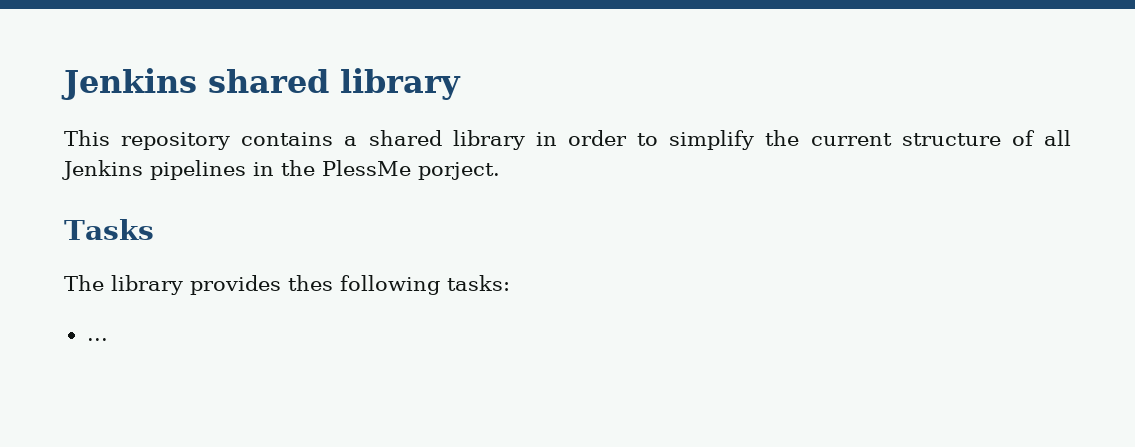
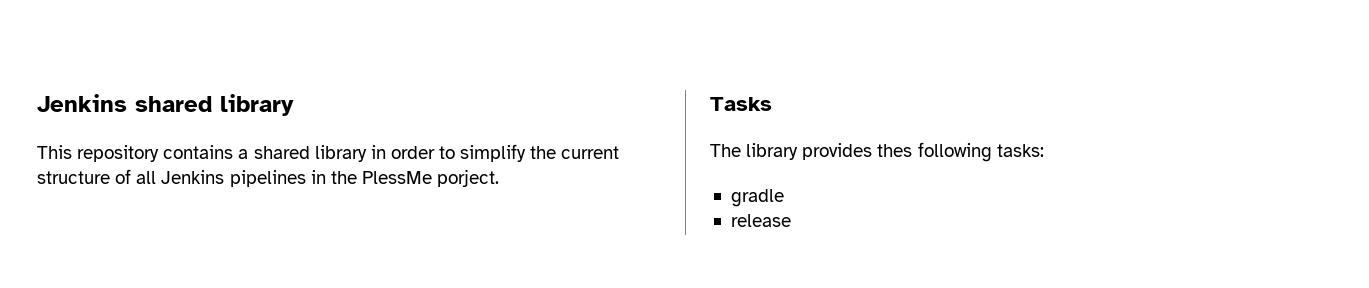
- ...
+ gradle
+ release

